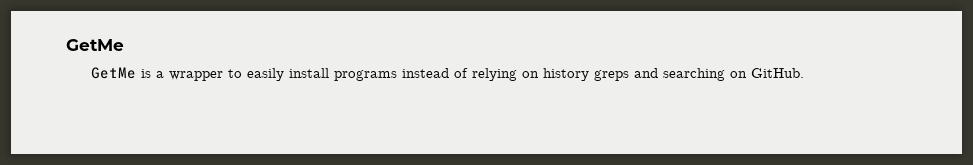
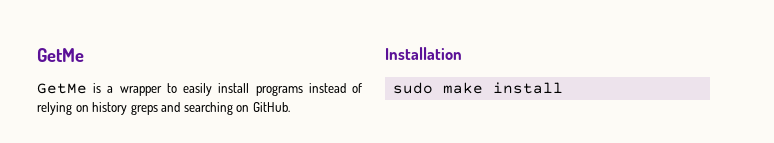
+ Installation
+ sudo make install

